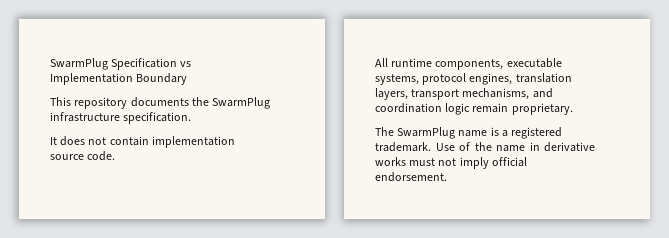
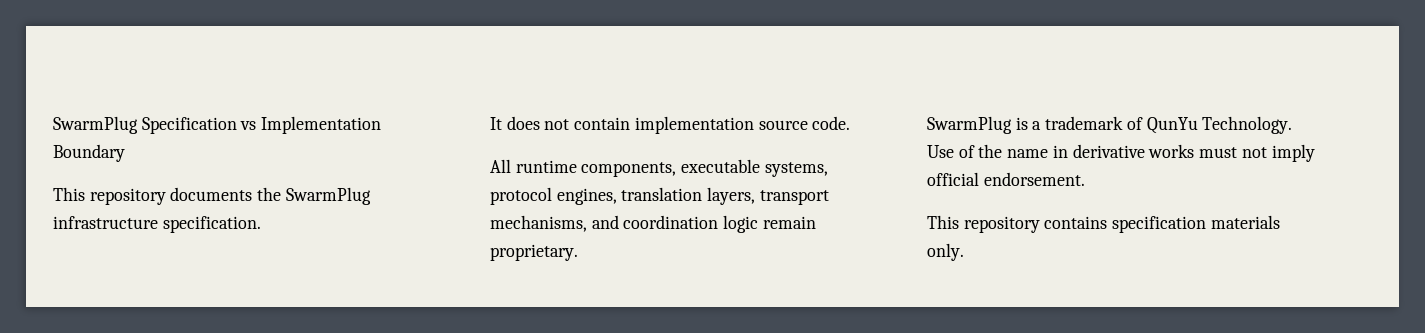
- The SwarmPlug name is a registered trademark.
+ SwarmPlug is a trademark of QunYu Technology.
+ This repository contains specification materials only.

